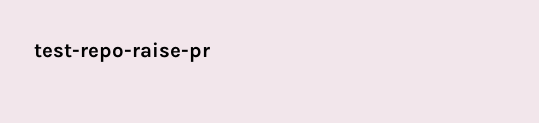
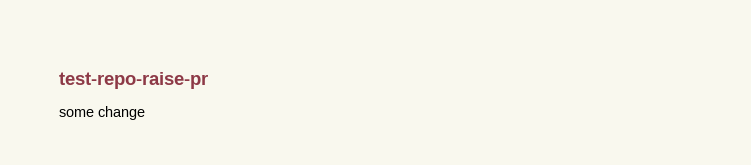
+ some change

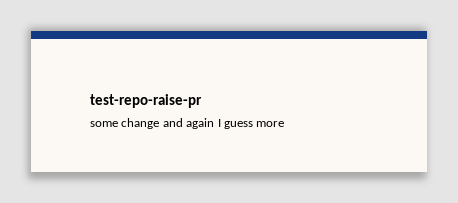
- some change
+ some change and again I guess more

